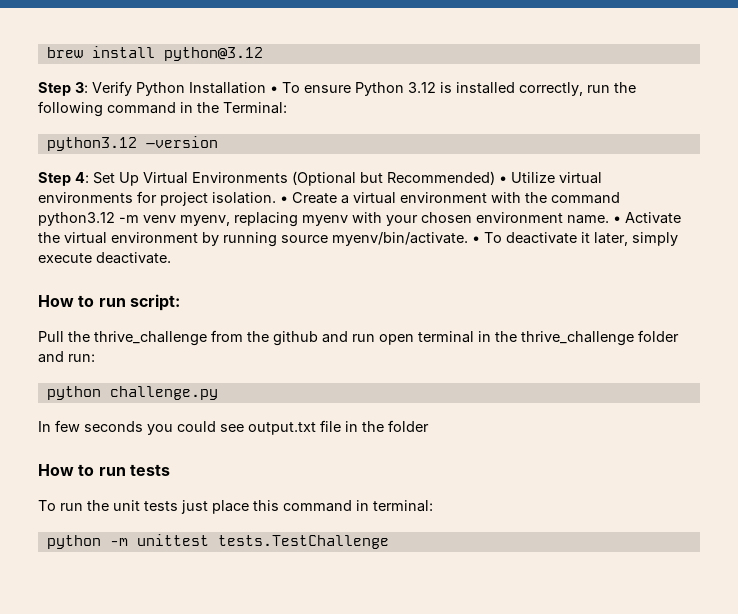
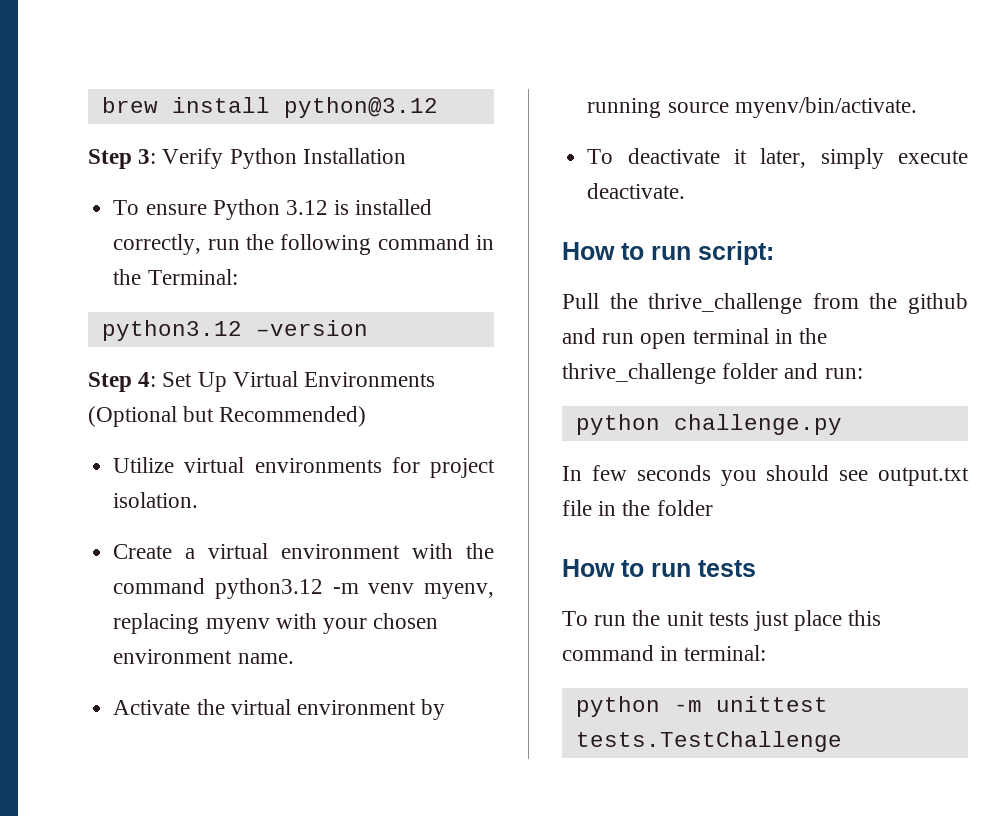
- Step 3: Verify Python Installation • To ensure Python 3.12 is installed correctly, run the following command in the Terminal:
+ Step 3: Verify Python Installation
+ To ensure Python 3.12 is installed correctly, run the following command in the Terminal:
- Step 4: Set Up Virtual Environments (Optional but Recommended) • Utilize virtual environments for project isolation. • Create a virtual environment with the command python3.12 -m venv myenv, replacing myenv with your chosen environment name. • Activate the virtual environment by running source myenv/bin/activate. • To deactivate it later, simply execute deactivate.
+ Step 4: Set Up Virtual Environments (Optional but Recommended)
+ Utilize virtual environments for project isolation.
+ Create a virtual environment with the command python3.12 -m venv myenv, replacing myenv with your chosen environment name.
+ Activate the virtual environment by running source myenv/bin/activate.
+ To deactivate it later, simply execute deactivate.
- In few seconds you could see output.txt file in the folder
+ In few seconds you should see output.txt file in the folder

